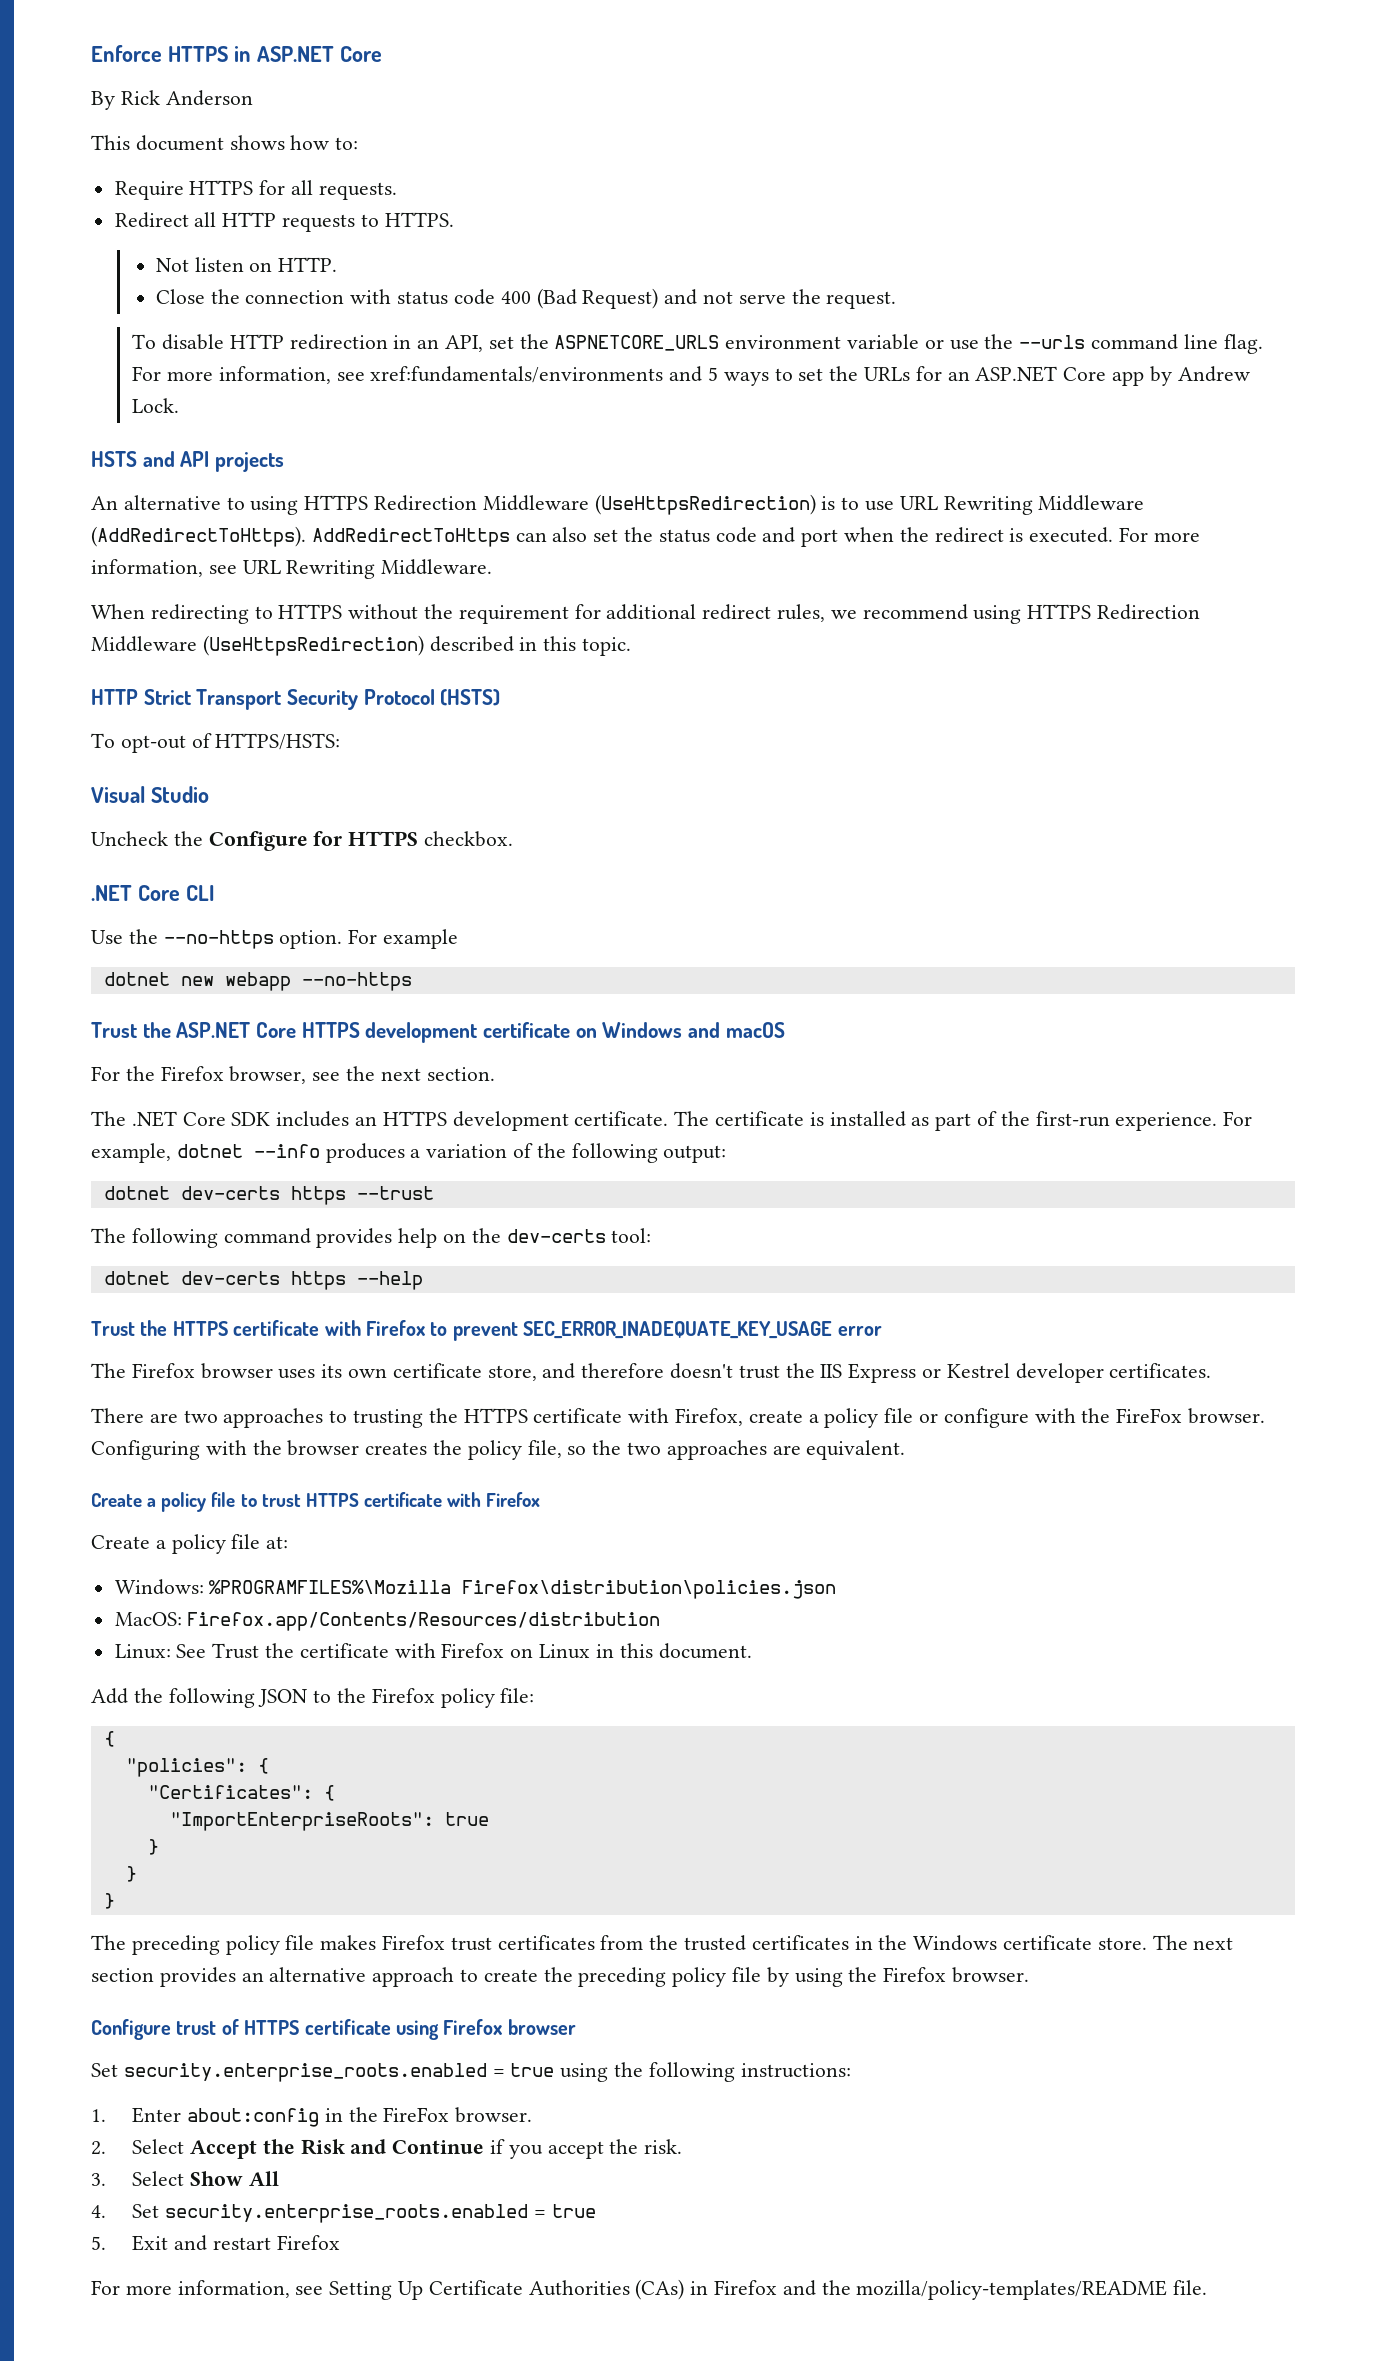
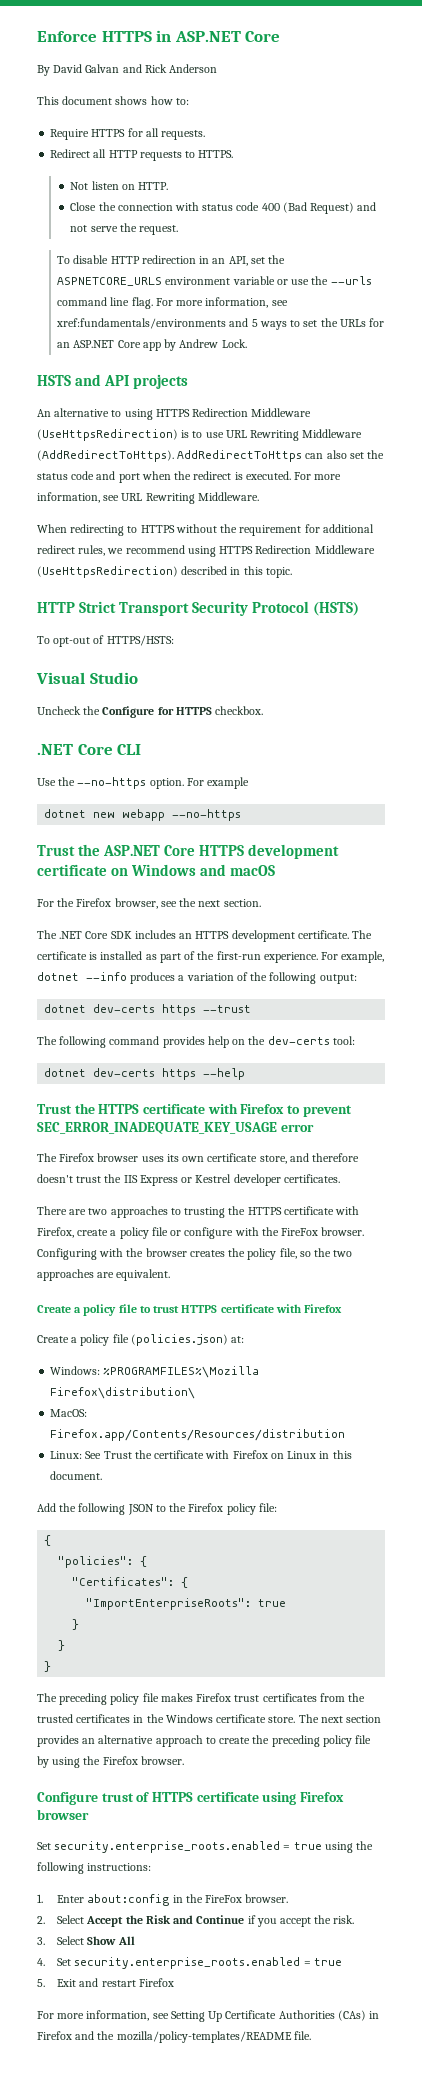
- By Rick Anderson
+ By David Galvan and Rick Anderson
- Create a policy file at:
+ Create a policy file (policies.json) at:
- Windows: %PROGRAMFILES%\Mozilla Firefox\distribution\policies.json
+ Windows: %PROGRAMFILES%\Mozilla Firefox\distribution\

